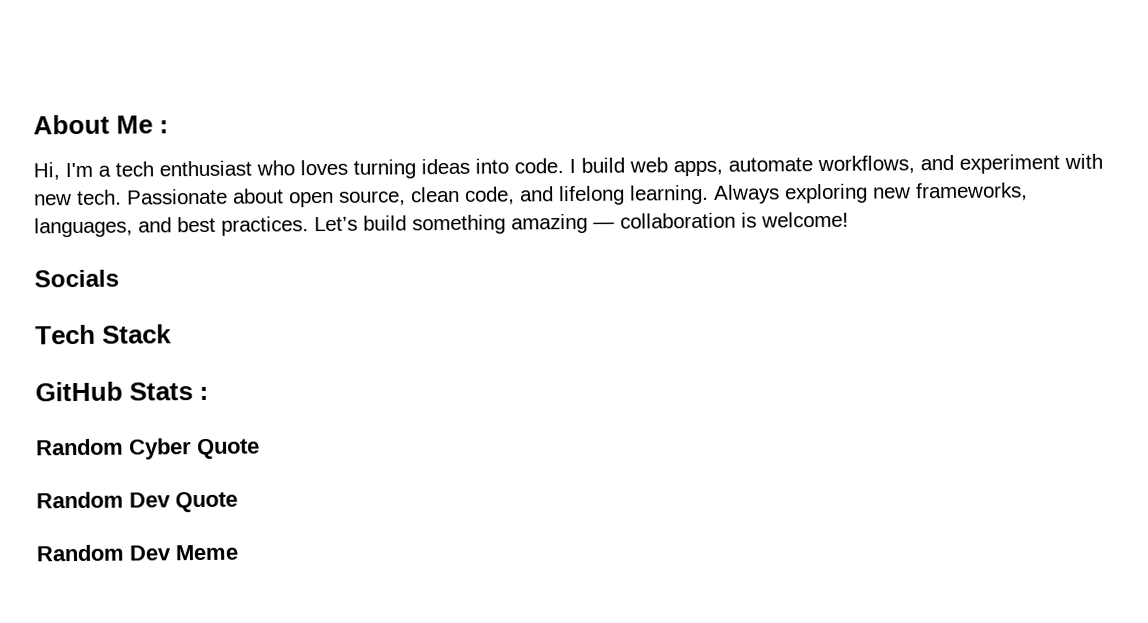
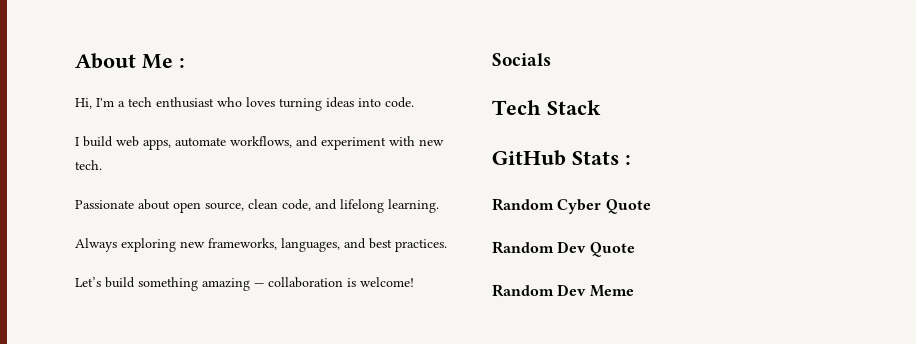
- Hi, I'm a tech enthusiast who loves turning ideas into code. I build web apps, automate workflows, and experiment with new tech. Passionate about open source, clean code, and lifelong learning. Always exploring new frameworks, languages, and best practices. Let’s build something amazing — collaboration is welcome!
+ Hi, I'm a tech enthusiast who loves turning ideas into code.
+ I build web apps, automate workflows, and experiment with new tech.
+ Passionate about open source, clean code, and lifelong learning.
+ Always exploring new frameworks, languages, and best practices.
+ Let’s build something amazing — collaboration is welcome!

